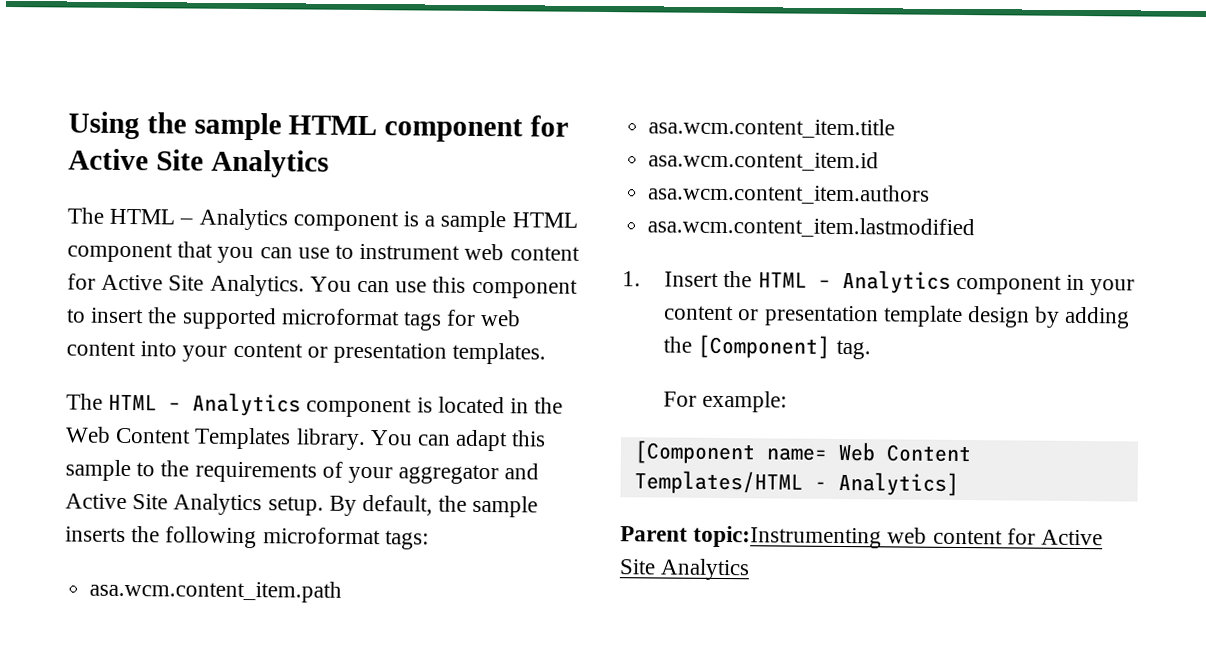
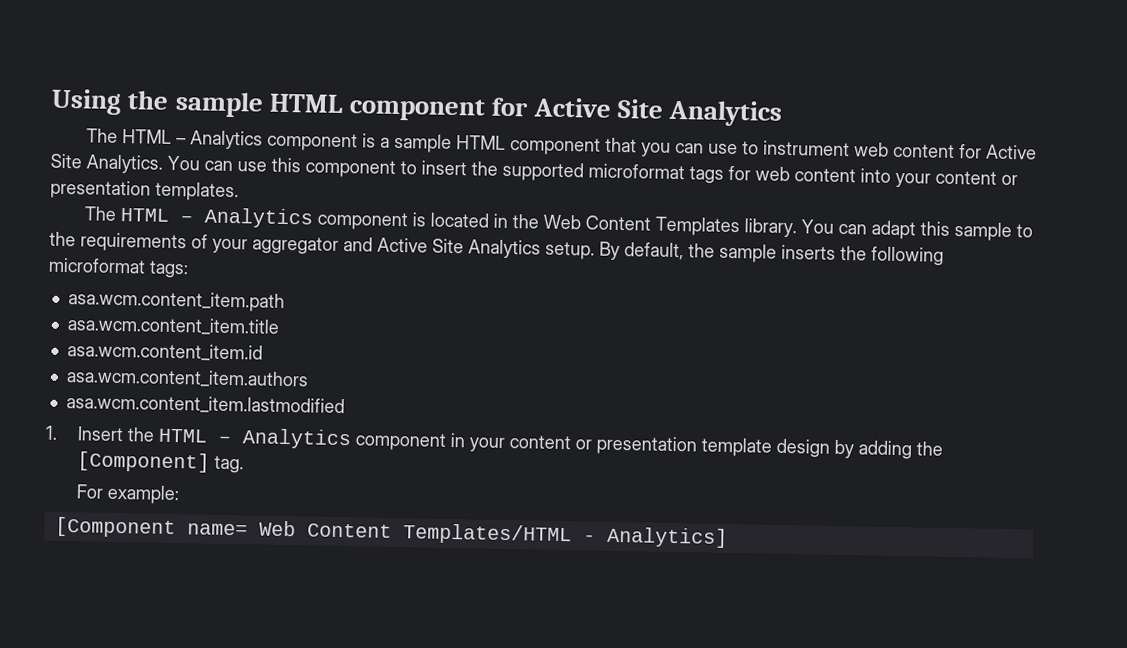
- Parent topic:Instrumenting web content for Active Site Analytics

